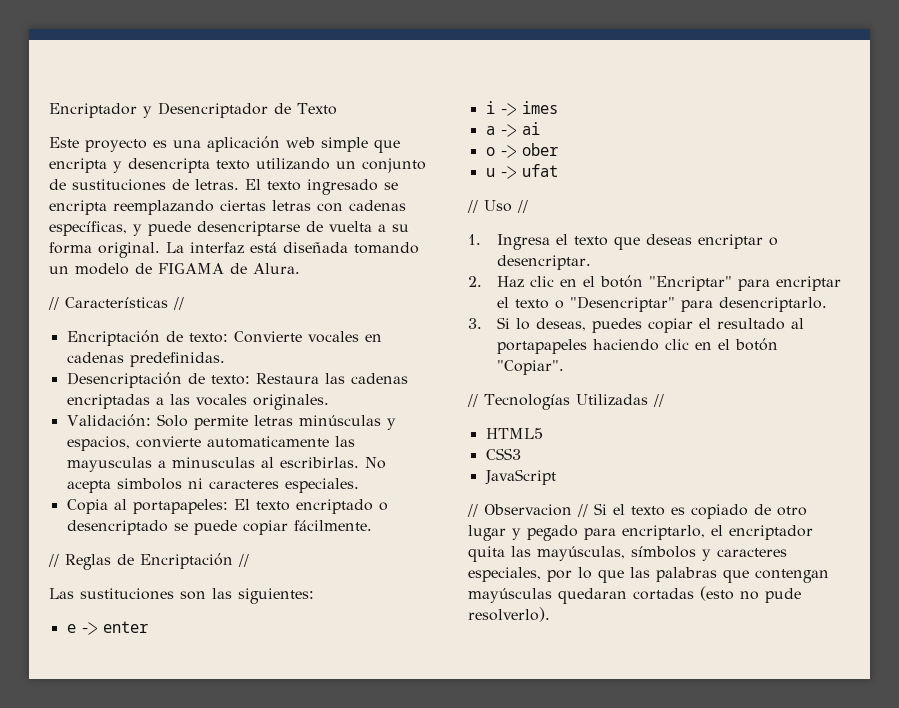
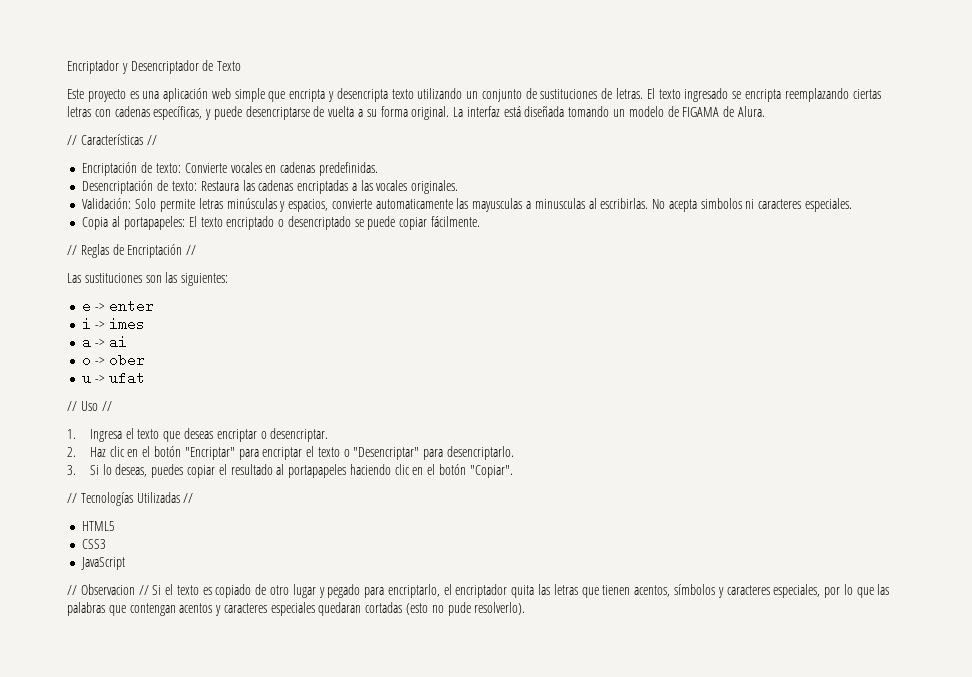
- // Observacion // Si el texto es copiado de otro lugar y pegado para encriptarlo, el encriptador quita las mayúsculas, símbolos y caracteres especiales, por lo que las palabras que contengan mayúsculas quedaran cortadas (esto no pude resolverlo).
+ // Observacion // Si el texto es copiado de otro lugar y pegado para encriptarlo, el encriptador quita las letras que tienen acentos, símbolos y caracteres especiales, por lo que las palabras que contengan acentos y caracteres especiales quedaran cortadas (esto no pude resolverlo).

